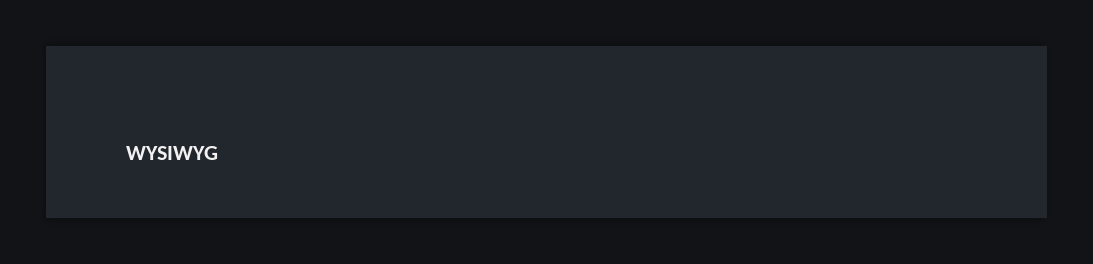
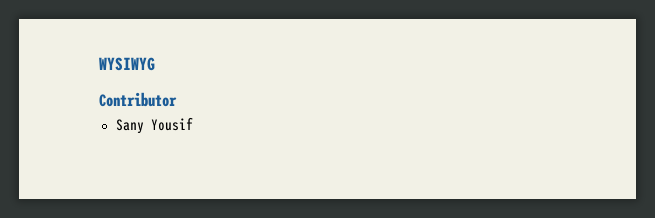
+ Contributor
+ Sany Yousif

